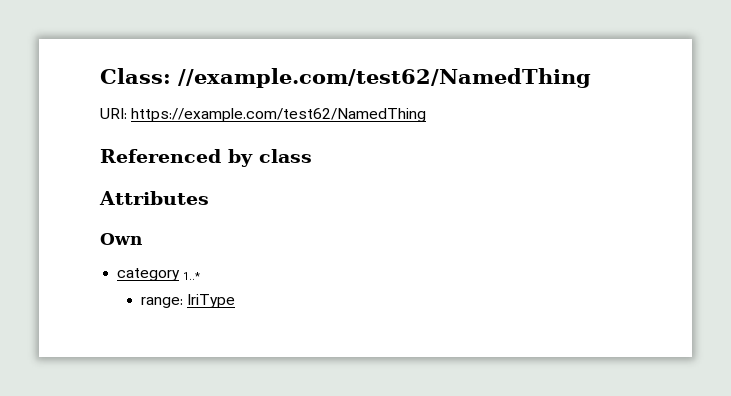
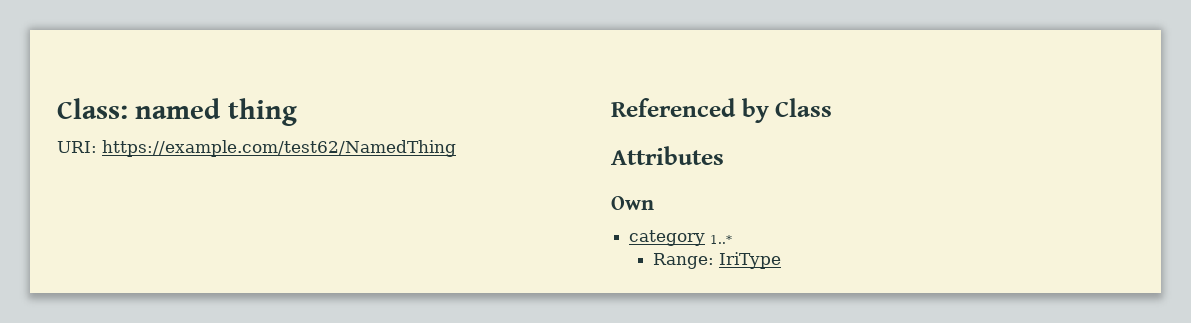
- Class: //example.com/test62/NamedThing
+ Class: named thing
- Referenced by class
+ Referenced by Class
- range: IriType
+ Range: IriType

